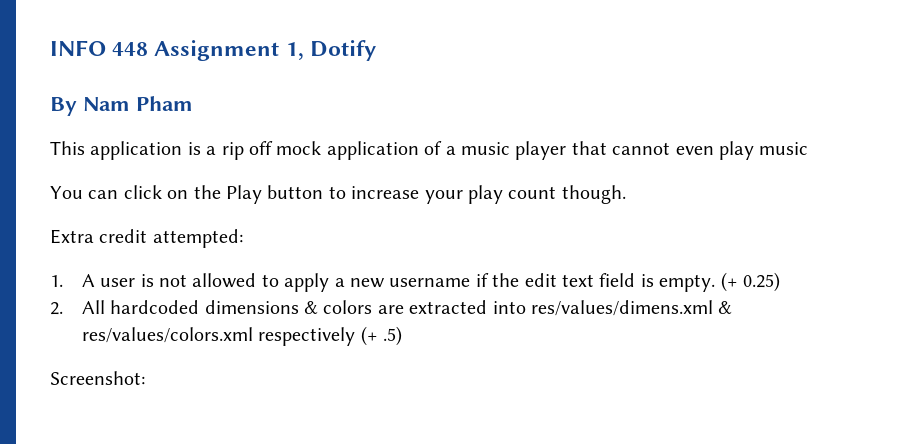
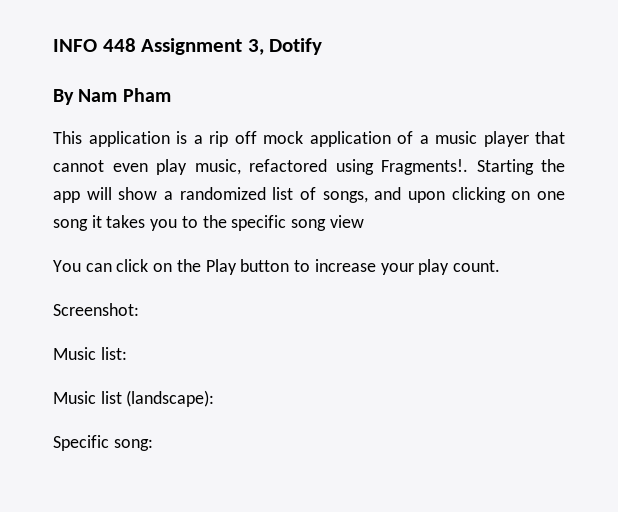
- INFO 448 Assignment 1, Dotify
+ INFO 448 Assignment 3, Dotify
- This application is a rip off mock application of a music player that cannot even play music
+ This application is a rip off mock application of a music player that cannot even play music, refactored using Fragments!. Starting the app will show a randomized list of songs, and upon clicking on one song it takes you to the specific song view
- You can click on the Play button to increase your play count though.
- Extra credit attempted:
- 1. A user is not allowed to apply a new username if the edit text field is empty. (+ 0.25)
- 2. All hardcoded dimensions & colors are extracted into res/values/dimens.xml & res/values/colors.xml respectively (+ .5)
+ You can click on the Play button to increase your play count.
  Screenshot:
+ Music list:
+ Music list (landscape):
+ Specific song:

